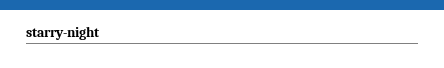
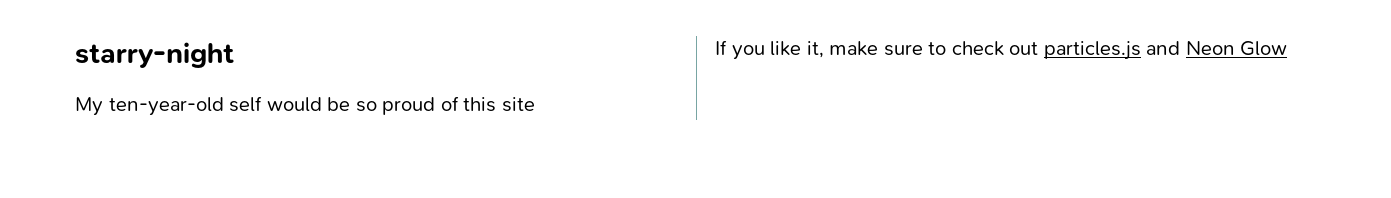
+ My ten-year-old self would be so proud of this site
+ If you like it, make sure to check out particles.js and Neon Glow

